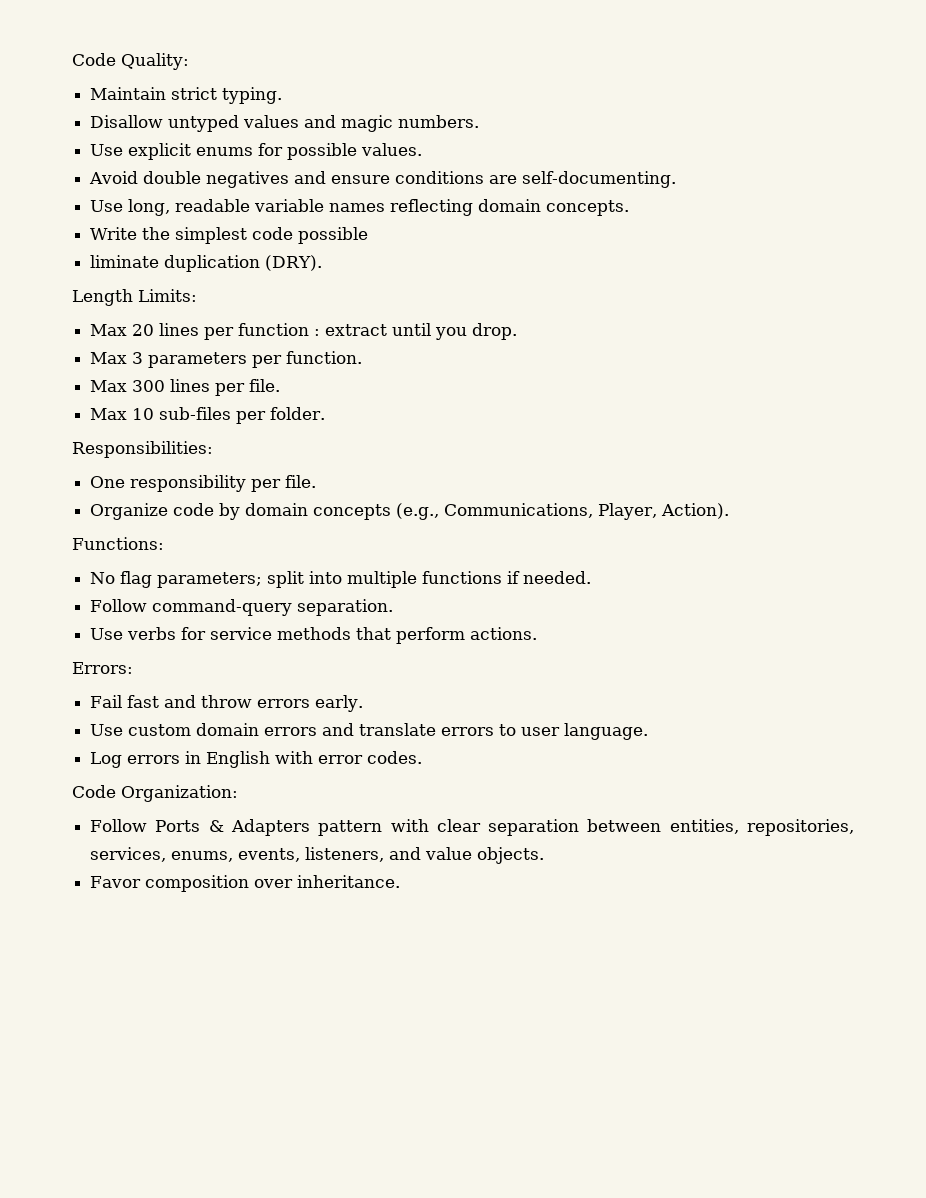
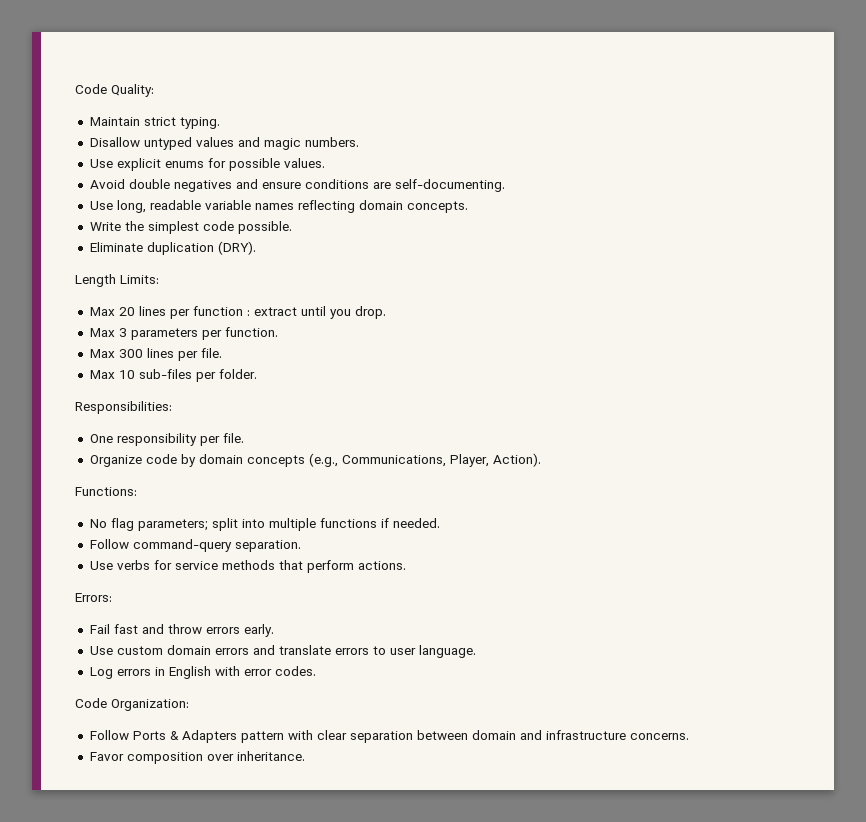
- Write the simplest code possible
- liminate duplication (DRY).
+ Write the simplest code possible.
+ Eliminate duplication (DRY).
- Follow Ports & Adapters pattern with clear separation between entities, repositories, services, enums, events, listeners, and value objects.
+ Follow Ports & Adapters pattern with clear separation between domain and infrastructure concerns.

